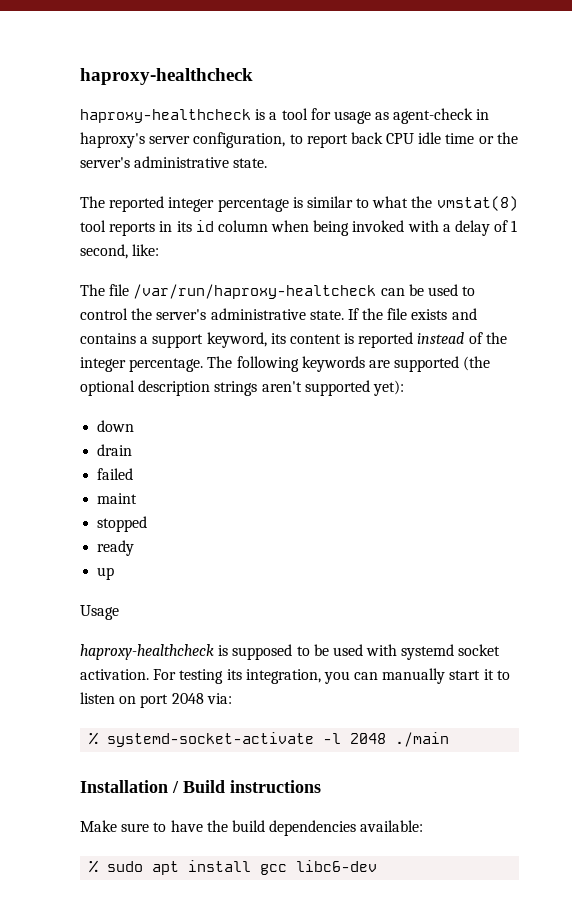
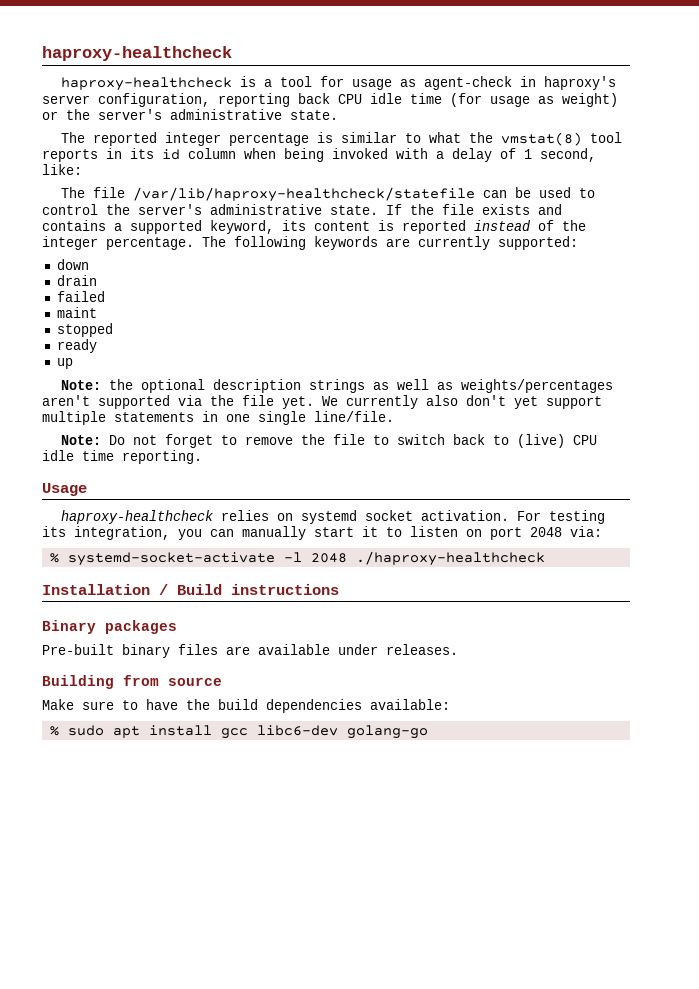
- haproxy-healthcheck is a tool for usage as agent-check in haproxy's server configuration, to report back CPU idle time or the server's administrative state.
+ haproxy-healthcheck is a tool for usage as agent-check in haproxy's server configuration, reporting back CPU idle time (for usage as weight) or the server's administrative state.
- The file /var/run/haproxy-healtcheck can be used to control the server's administrative state.
+ The file /var/lib/haproxy-healthcheck/statefile can be used to control the server's administrative state.
- If the file exists and contains a support keyword, its content is reported instead of the integer percentage.
+ If the file exists and contains a supported keyword, its content is reported instead of the integer percentage.
- The following keywords are supported (the optional description strings aren't supported yet):
+ The following keywords are currently supported:
+ Note: the optional description strings as well as weights/percentages aren't supported via the file yet. We currently also don't yet support multiple statements in one single line/file.
+ Note: Do not forget to remove the file to switch back to (live) CPU idle time reporting.
  Usage
- haproxy-healthcheck is supposed to be used with systemd socket activation.
+ haproxy-healthcheck relies on systemd socket activation.
- % systemd-socket-activate -l 2048 ./main
+ % systemd-socket-activate -l 2048 ./haproxy-healthcheck
+ Binary packages
+ Pre-built binary files are available under releases.
+ Building from source
- % sudo apt install gcc libc6-dev
+ % sudo apt install gcc libc6-dev golang-go

